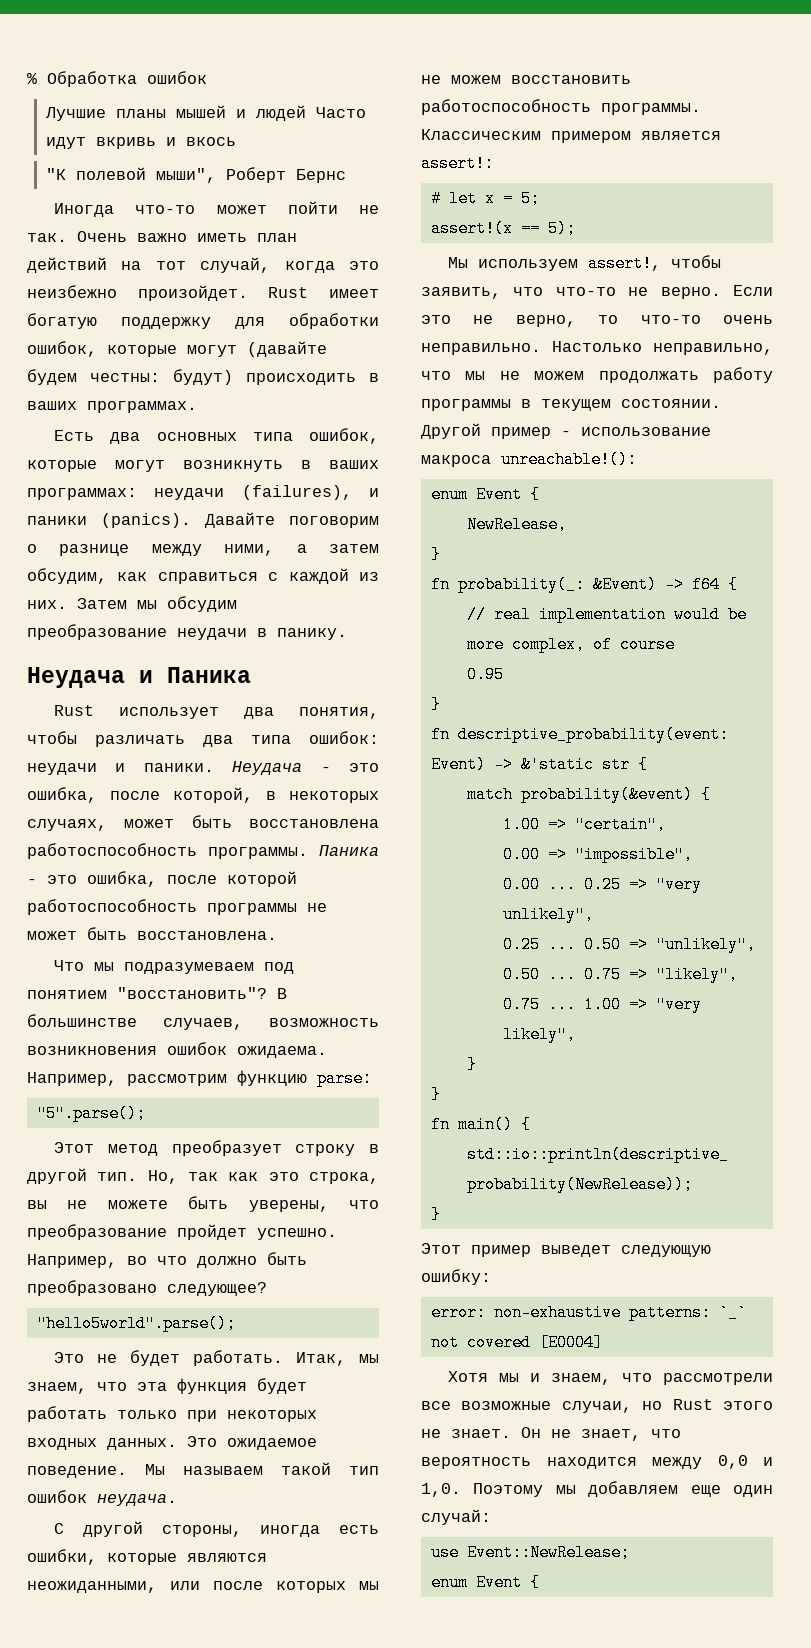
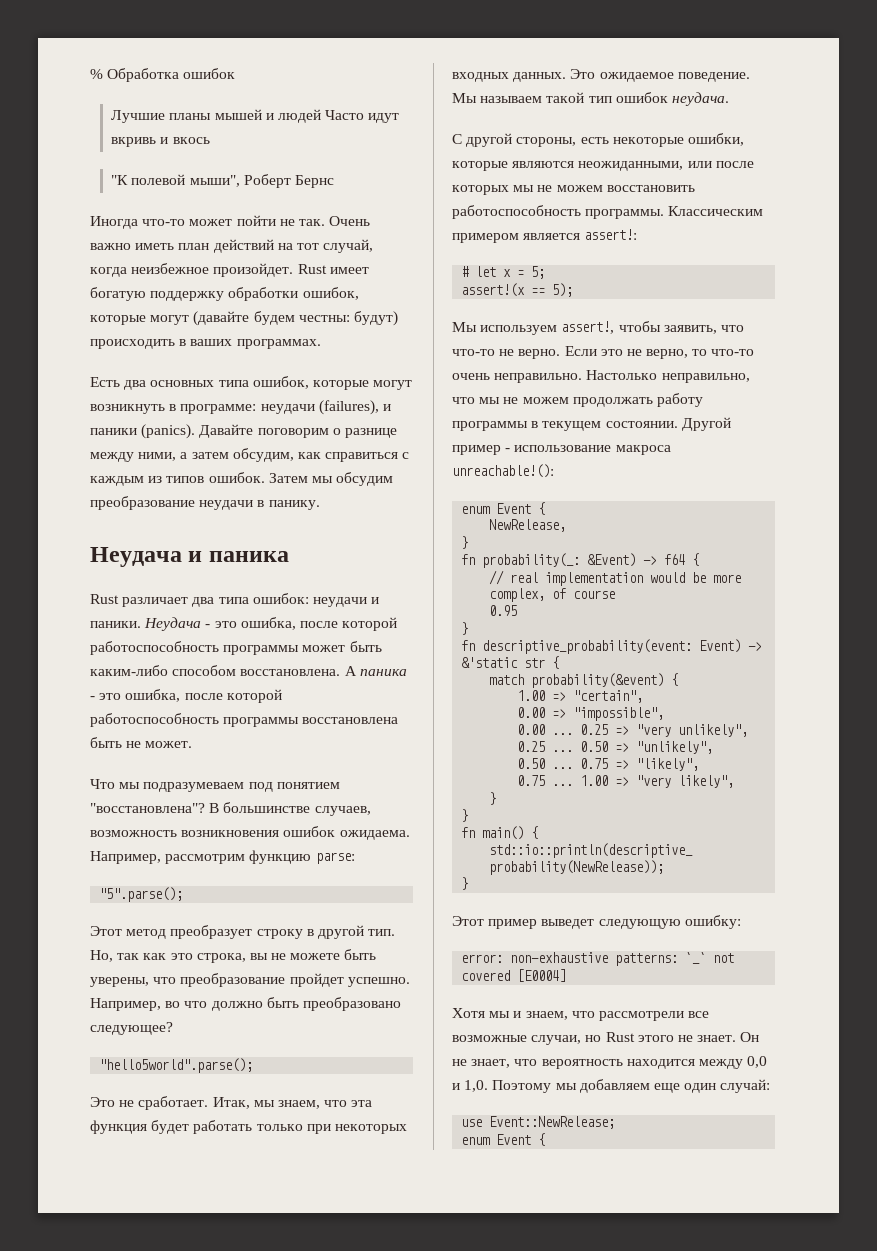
- Очень важно иметь план действий на тот случай, когда это неизбежно произойдет.
+ Очень важно иметь план действий на тот случай, когда неизбежное произойдет.
- Rust имеет богатую поддержку для обработки ошибок, которые могут (давайте будем честны: будут) происходить в ваших программах.
+ Rust имеет богатую поддержку обработки ошибок, которые могут (давайте будем честны: будут) происходить в ваших программах.
- Есть два основных типа ошибок, которые могут возникнуть в ваших программах: неудачи (failures), и паники (panics).
+ Есть два основных типа ошибок, которые могут возникнуть в программе: неудачи (failures), и паники (panics).
- Давайте поговорим о разнице между ними, а затем обсудим, как справиться с каждой из них.
+ Давайте поговорим о разнице между ними, а затем обсудим, как справиться с каждым из типов ошибок.
- Неудача и Паника
- Rust использует два понятия, чтобы различать два типа ошибок: неудачи и паники.
+ Неудача и паника
+ Rust различает два типа ошибок: неудачи и паники.
- Неудача - это ошибка, после которой, в некоторых случаях, может быть восстановлена работоспособность программы. Паника - это ошибка, после которой работоспособность программы не может быть восстановлена.
+ Неудача - это ошибка, после которой работоспособность программы может быть каким-либо способом восстановлена. А паника - это ошибка, после которой работоспособность программы восстановлена быть не может.
- Что мы подразумеваем под понятием "восстановить"?
+ Что мы подразумеваем под понятием "восстановлена"?
- Это не будет работать.
+ Это не сработает.
- С другой стороны, иногда есть ошибки, которые являются неожиданными, или после которых мы не можем восстановить работоспособность программы.
+ С другой стороны, есть некоторые ошибки, которые являются неожиданными, или после которых мы не можем восстановить работоспособность программы.

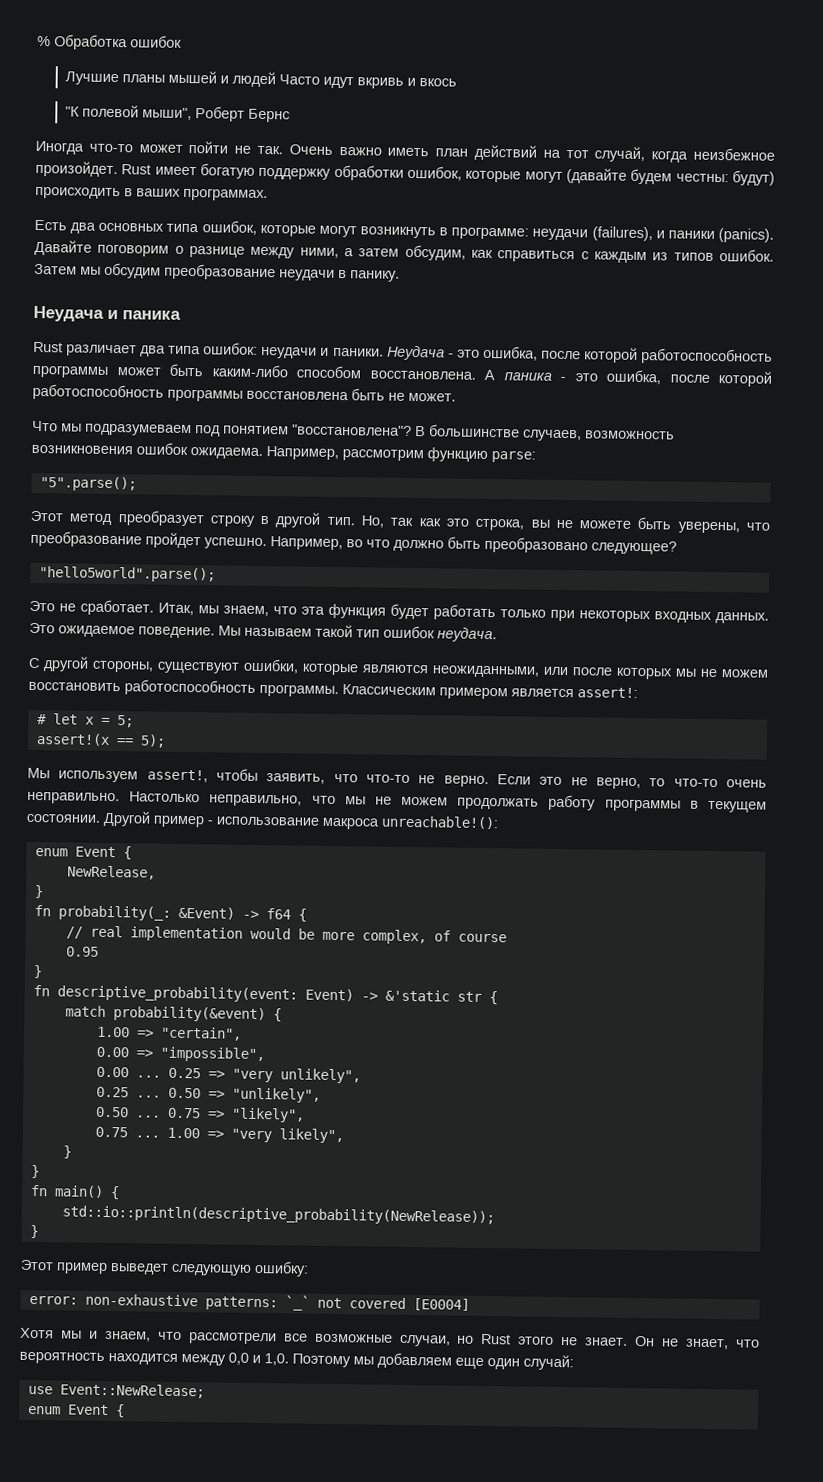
- С другой стороны, есть некоторые ошибки, которые являются неожиданными, или после которых мы не можем восстановить работоспособность программы.
+ С другой стороны, существуют ошибки, которые являются неожиданными, или после которых мы не можем восстановить работоспособность программы.

